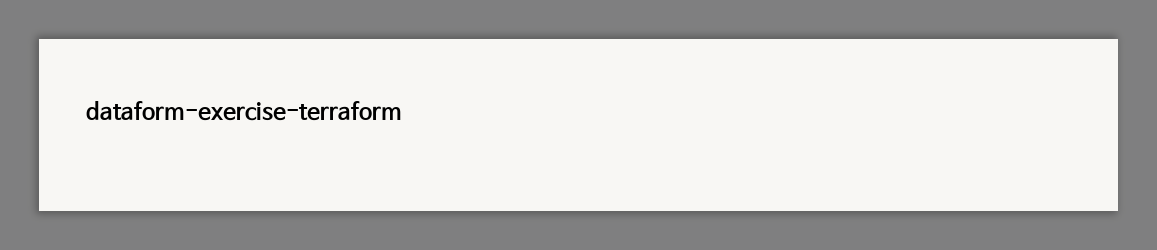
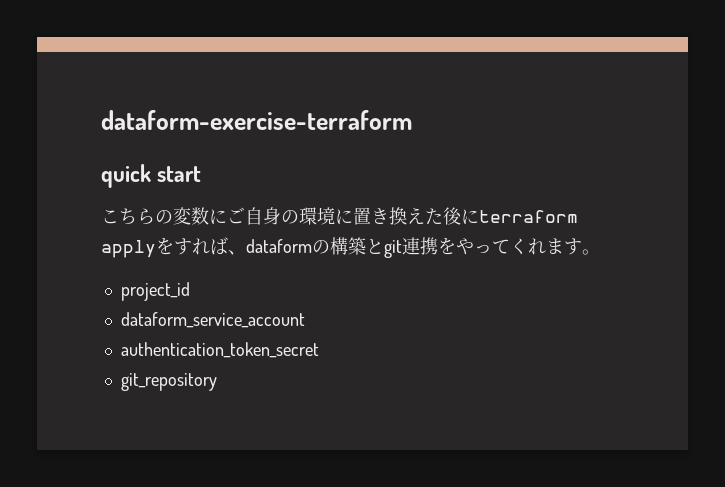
+ quick start
+ こちらの変数にご自身の環境に置き換えた後にterraform applyをすれば、dataformの構築とgit連携をやってくれます。
+ project_id
+ dataform_service_account
+ authentication_token_secret
+ git_repository

